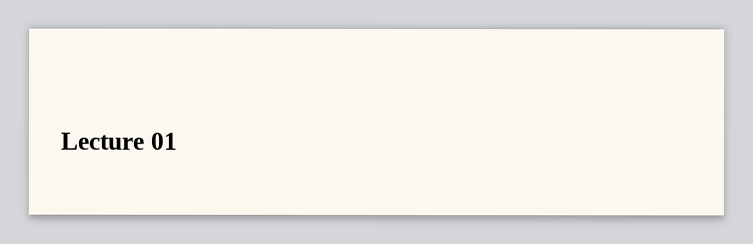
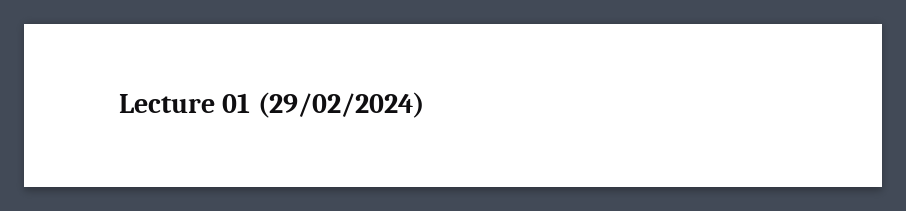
- Lecture 01
+ Lecture 01 (29/02/2024)

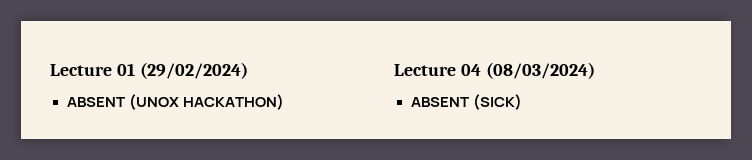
+ ABSENT (UNOX HACKATHON)
+ Lecture 04 (08/03/2024)
+ ABSENT (SICK)

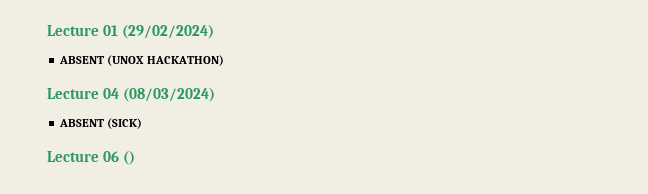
+ Lecture 06 ()

